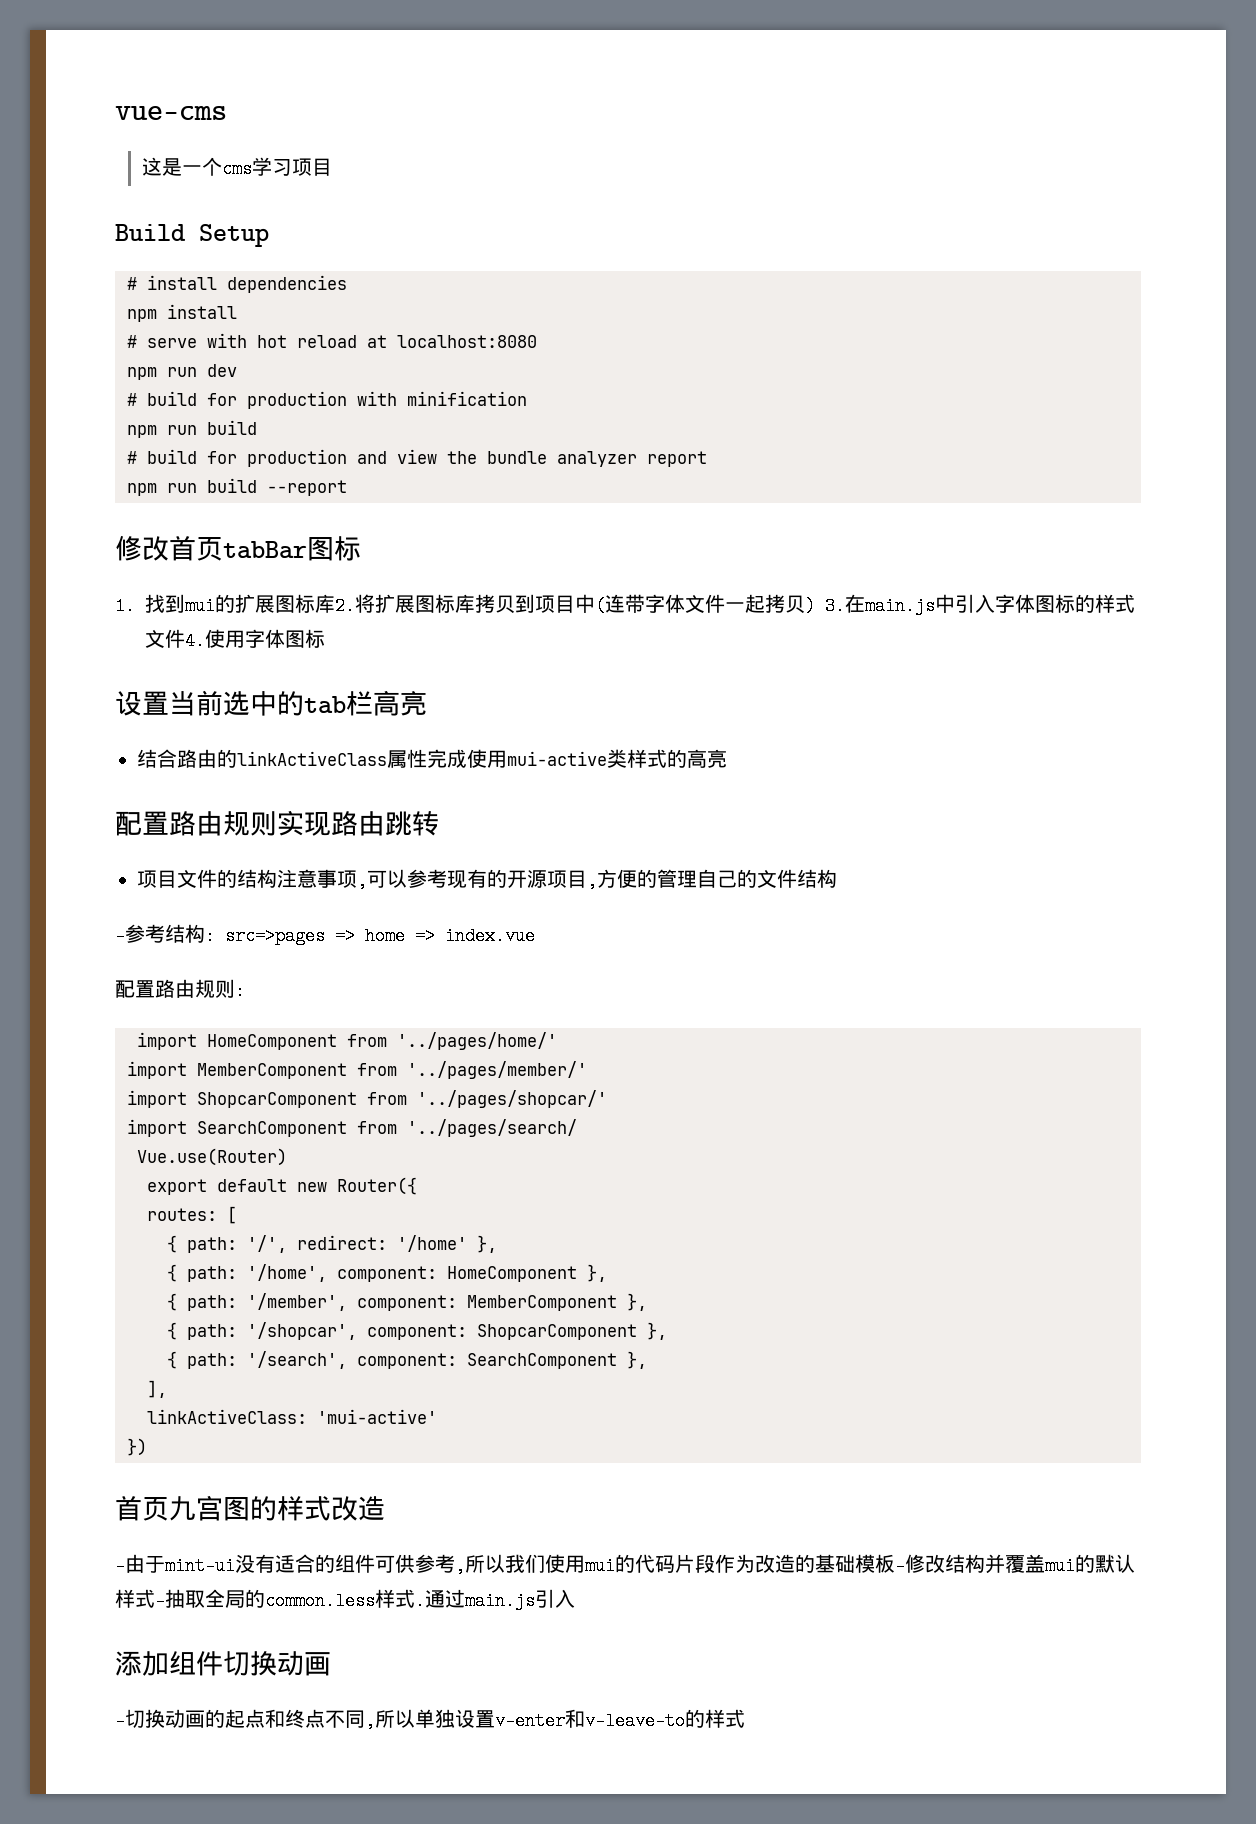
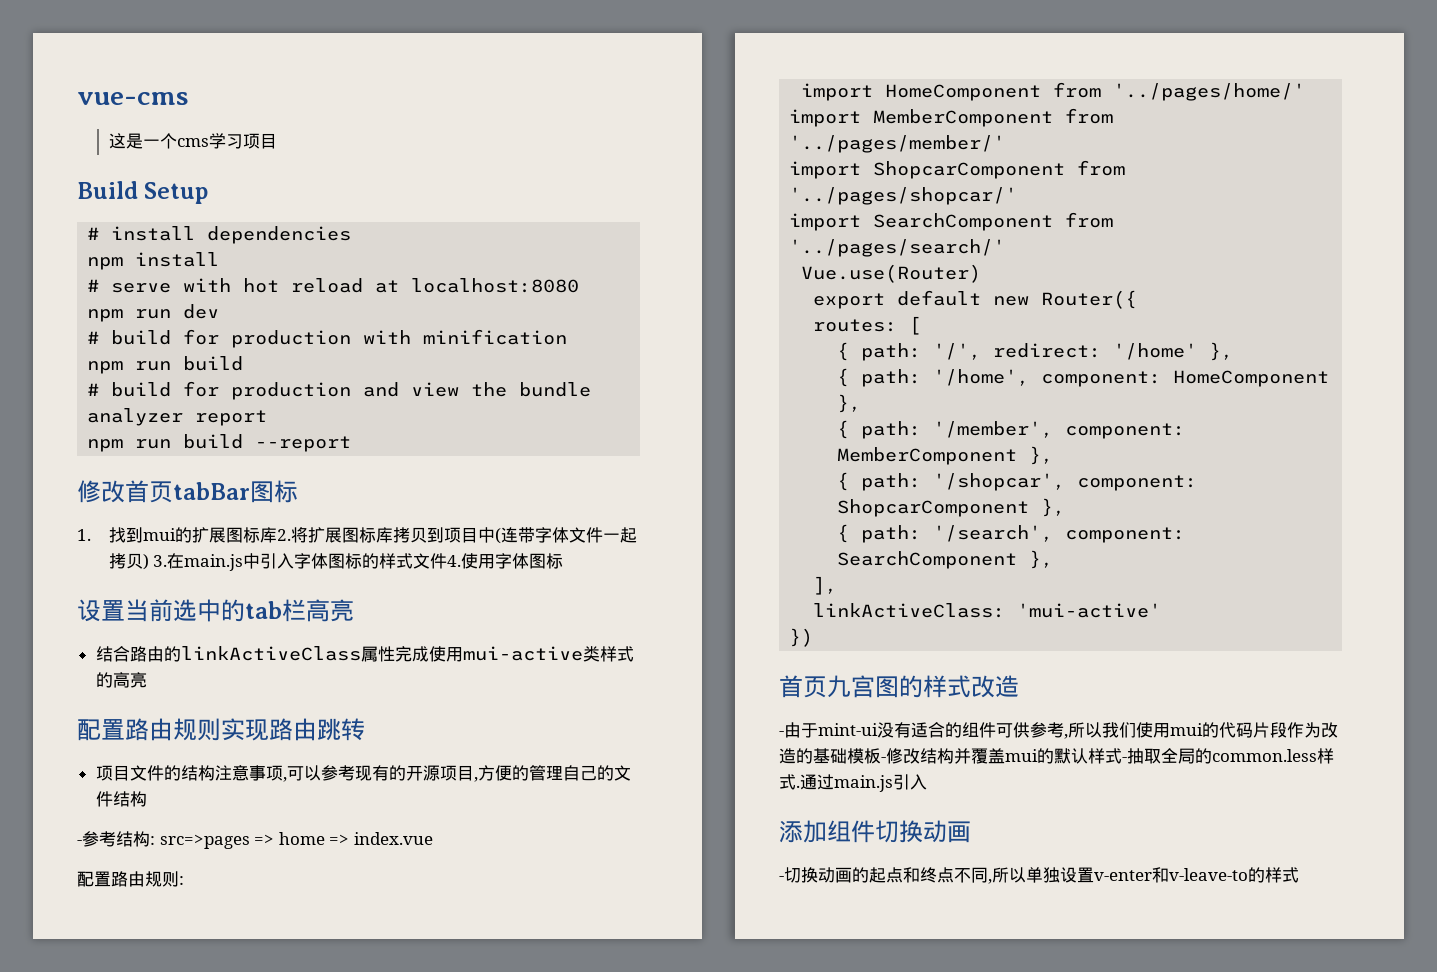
- import SearchComponent from '../pages/search/
+ import SearchComponent from '../pages/search/'

